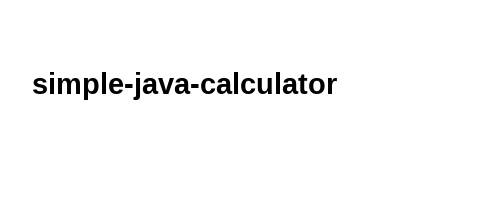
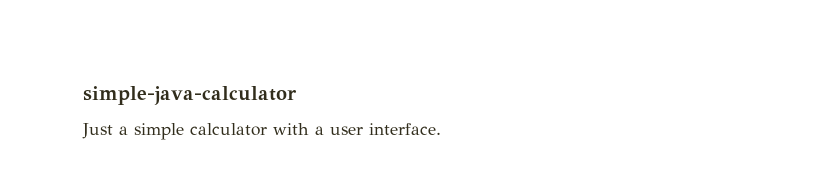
+ Just a simple calculator with a user interface.

